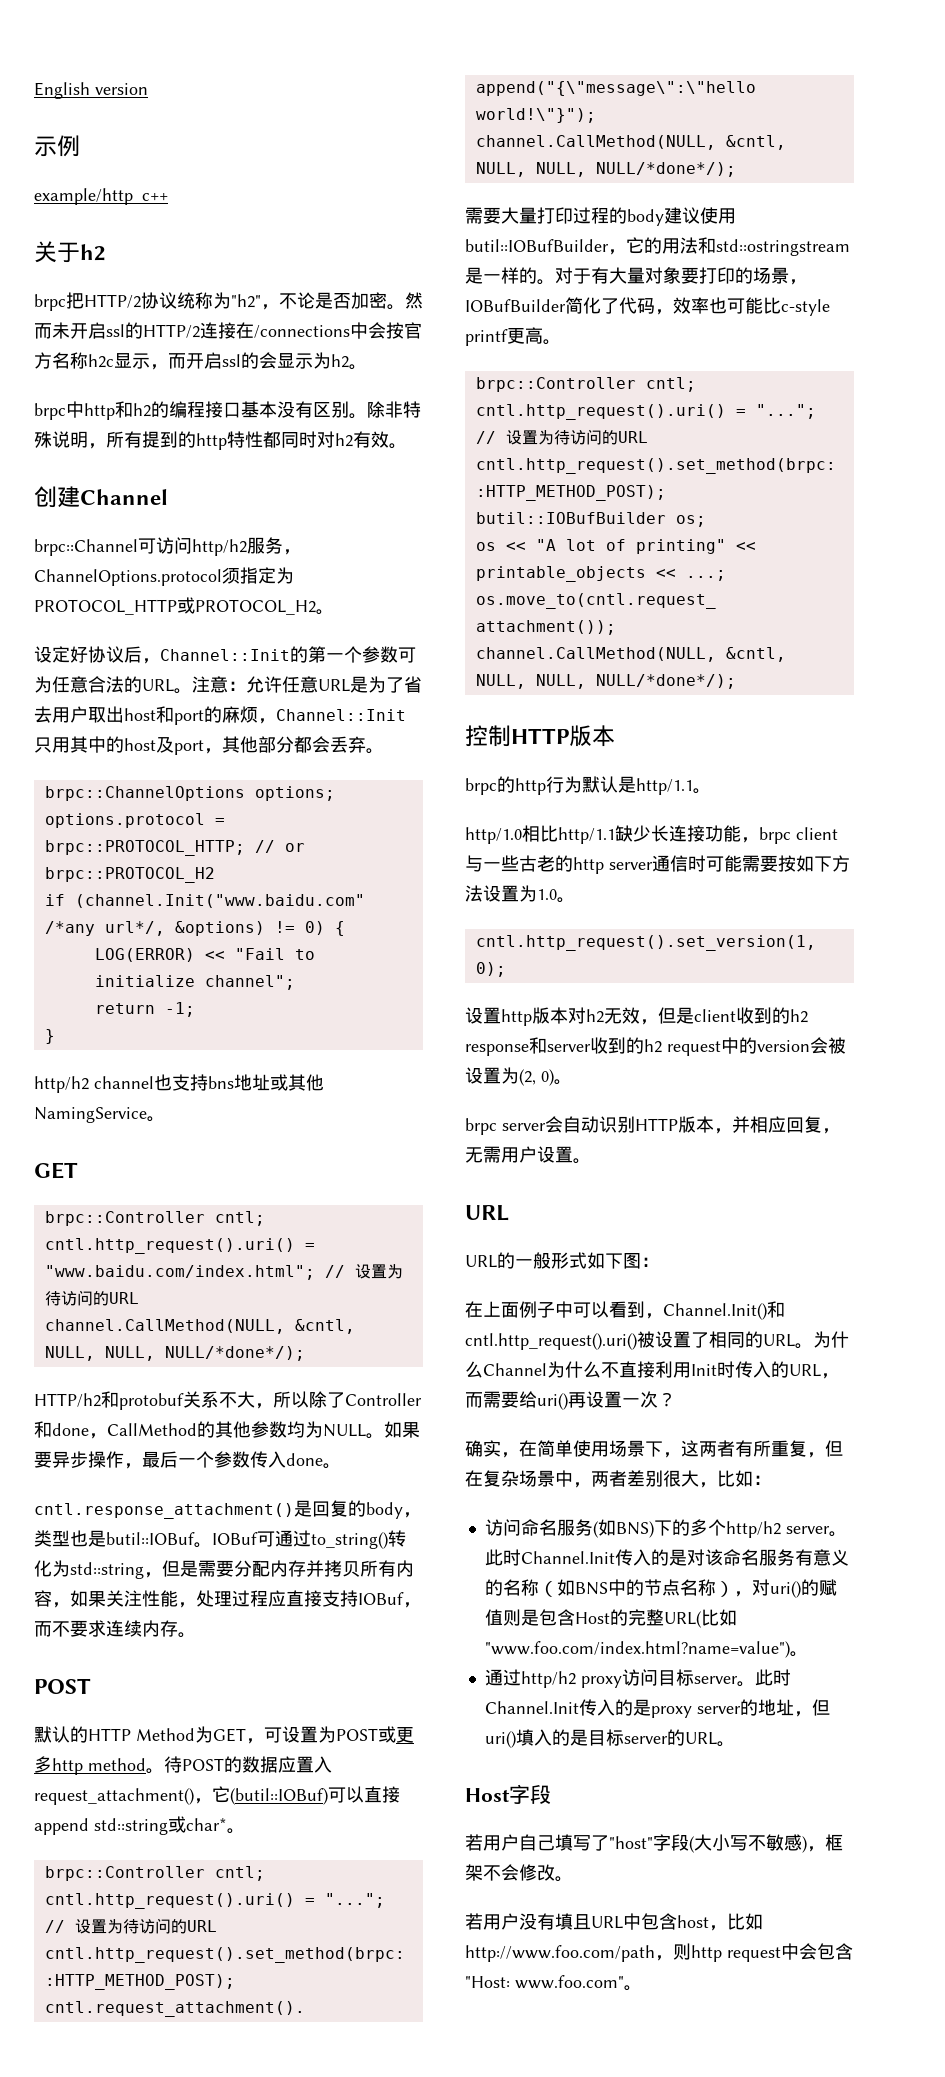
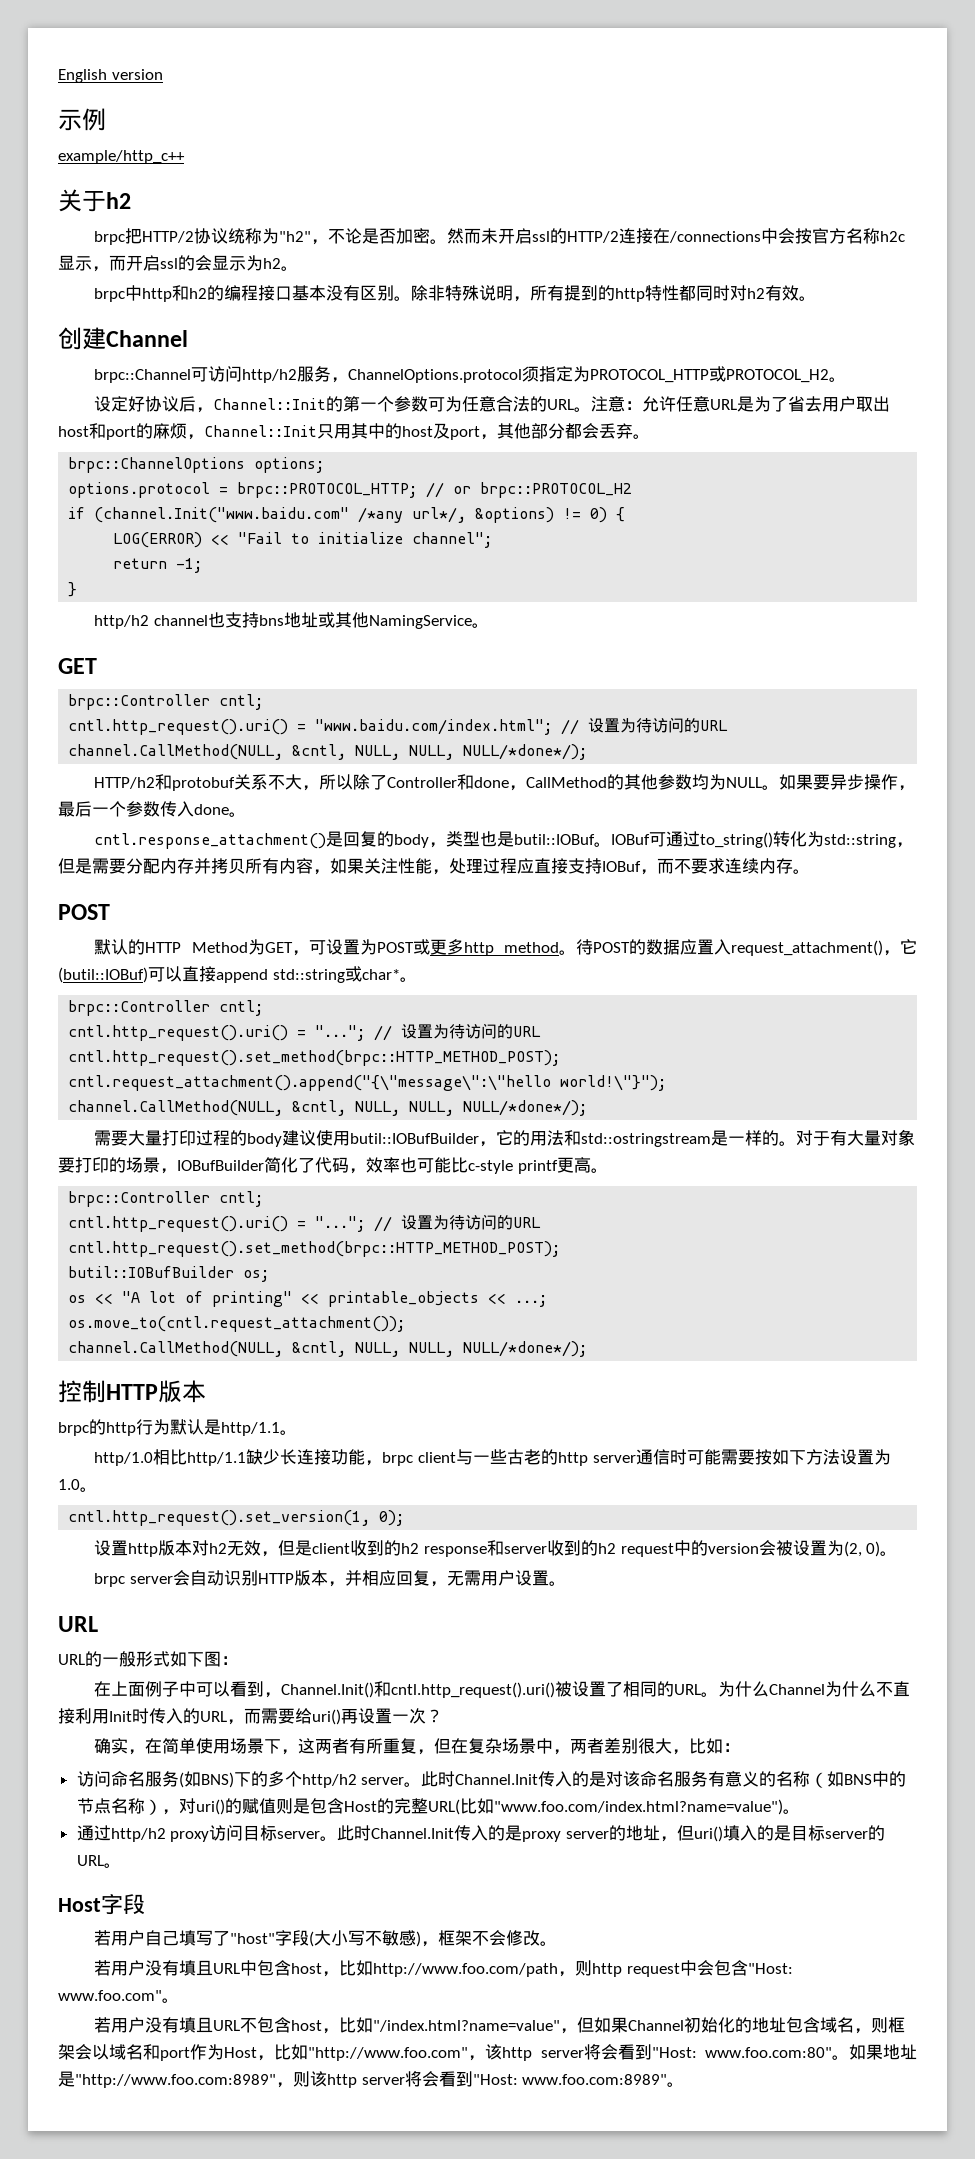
+ 若用户没有填且URL不包含host，比如"/index.html?name=value"，但如果Channel初始化的地址包含域名，则框架会以域名和port作为Host，比如"http://www.foo.com"，该http server将会看到"Host: www.foo.com:80"。如果地址是"http://www.foo.com:8989"，则该http server将会看到"Host: www.foo.com:8989"。

